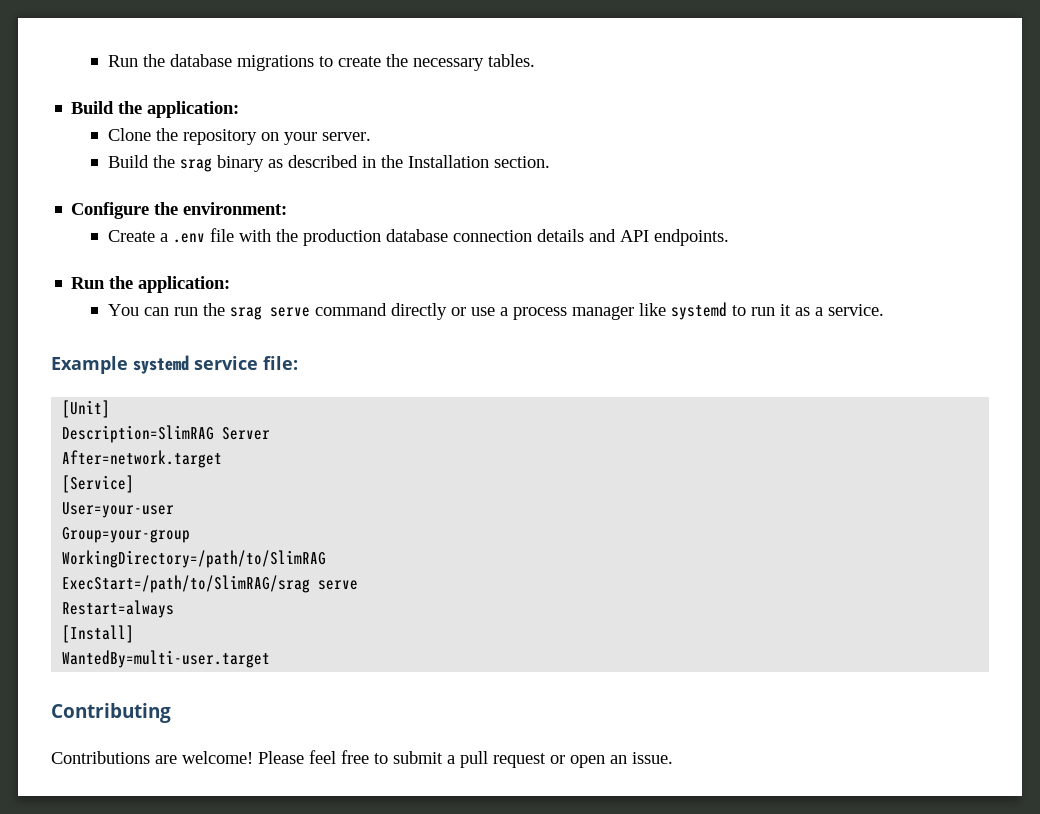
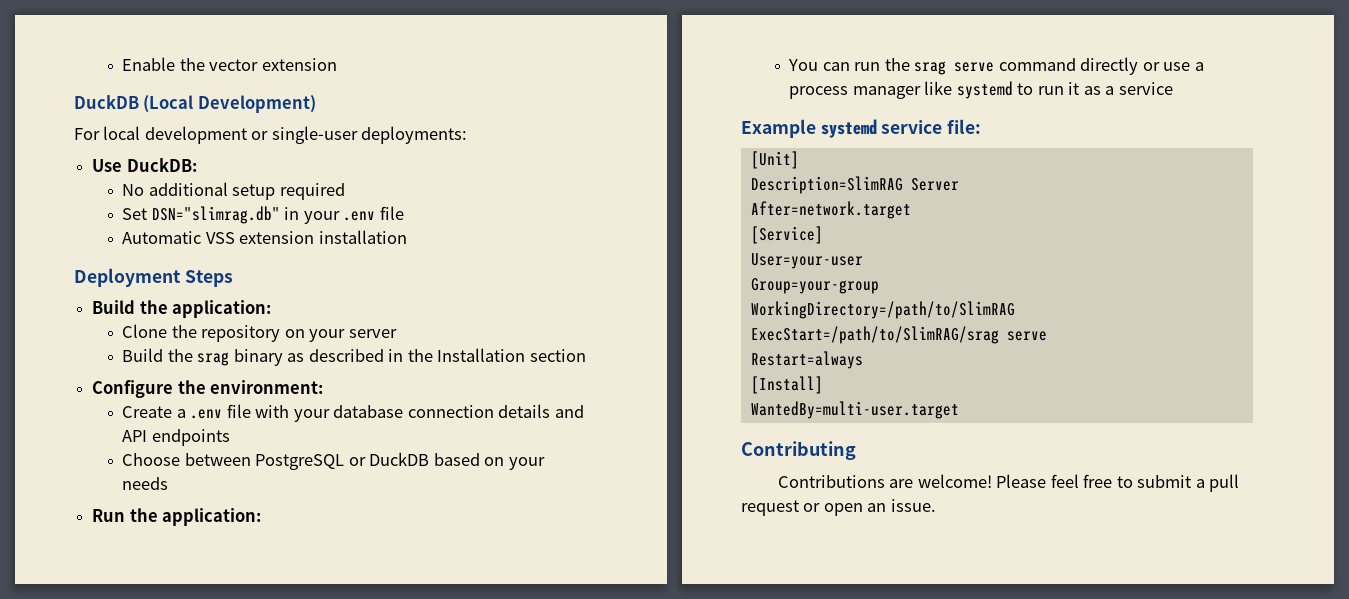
- Run the database migrations to create the necessary tables.
+ Enable the vector extension
+ DuckDB (Local Development)
+ For local development or single-user deployments:
+ Use DuckDB:
+ No additional setup required
+ Set DSN="slimrag.db" in your .env file
+ Automatic VSS extension installation
+ Deployment Steps
- Clone the repository on your server.
+ Clone the repository on your server
- Build the srag binary as described in the Installation section.
+ Build the srag binary as described in the Installation section
- Create a .env file with the production database connection details and API endpoints.
+ Create a .env file with your database connection details and API endpoints
+ Choose between PostgreSQL or DuckDB based on your needs
- You can run the srag serve command directly or use a process manager like systemd to run it as a service.
+ You can run the srag serve command directly or use a process manager like systemd to run it as a service

